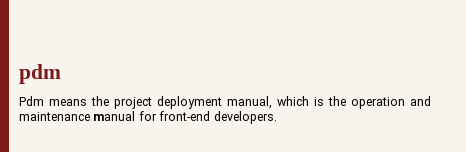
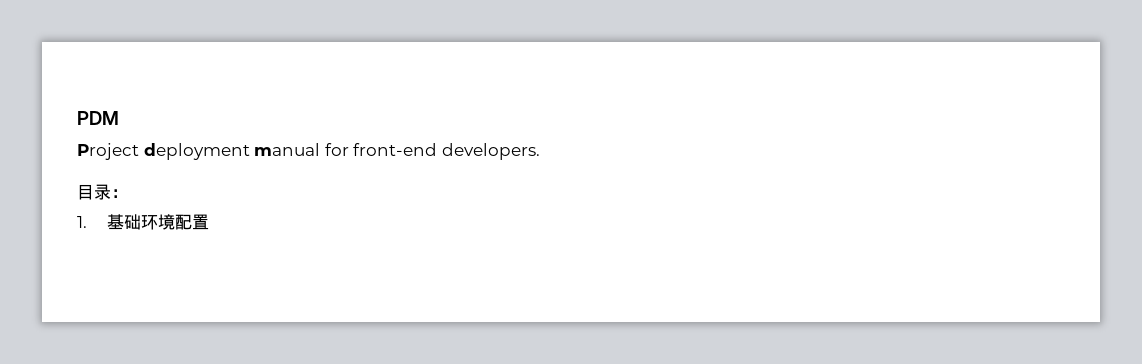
- pdm
- Pdm means the project deployment manual, which is the operation and maintenance manual for front-end developers.
+ PDM
+ Project deployment manual for front-end developers.
+ 目录：
+ 1.基础环境配置

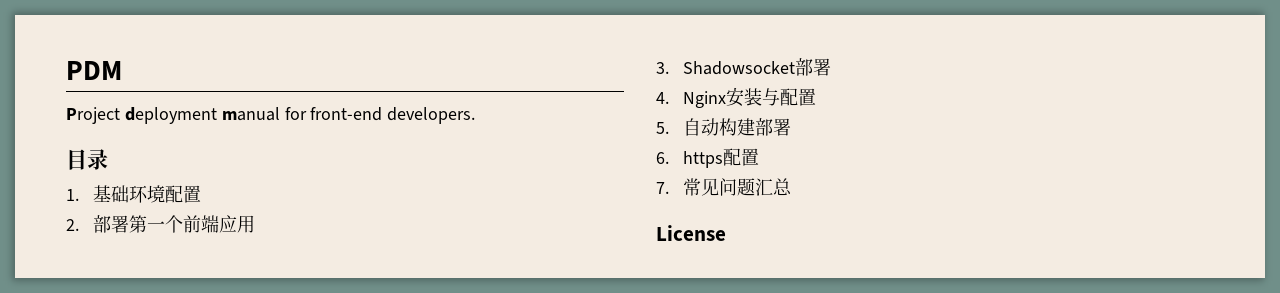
- 目录：
+ 目录
+ 2.部署第一个前端应用
+ 3. Shadowsocket部署
+ 4. Nginx安装与配置
+ 5.自动构建部署
+ 6. https配置
+ 7.常见问题汇总
+ License

